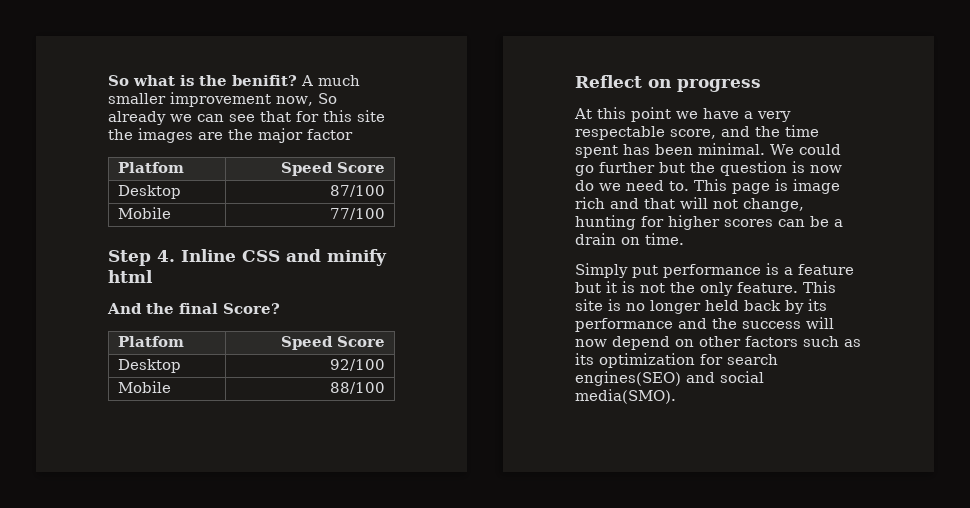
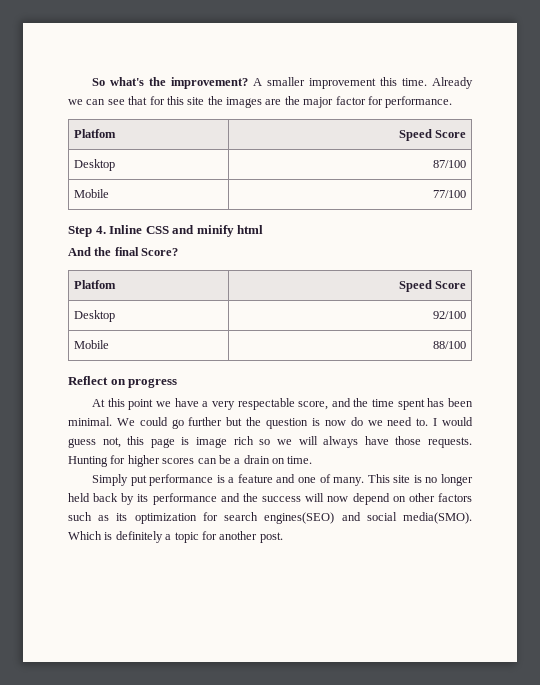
- So what is the benifit? A much smaller improvement now, So already we can see that for this site the images are the major factor
+ So what's the improvement? A smaller improvement this time. Already we can see that for this site the images are the major factor for performance.
- This page is image rich and that will not change, hunting for higher scores can be a drain on time.
+ I would guess not, this page is image rich so we will always have those requests. Hunting for higher scores can be a drain on time.
- Simply put performance is a feature but it is not the only feature.
+ Simply put performance is a feature and one of many.
+ Which is definitely a topic for another post.

